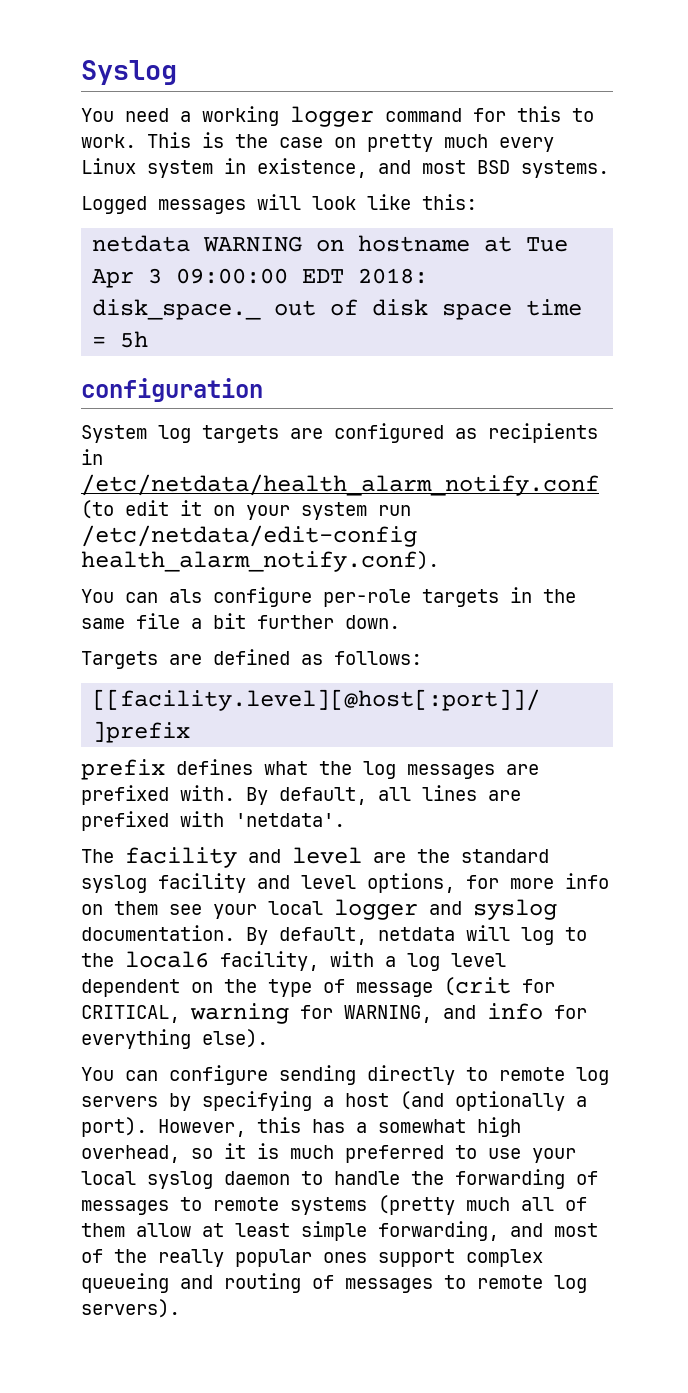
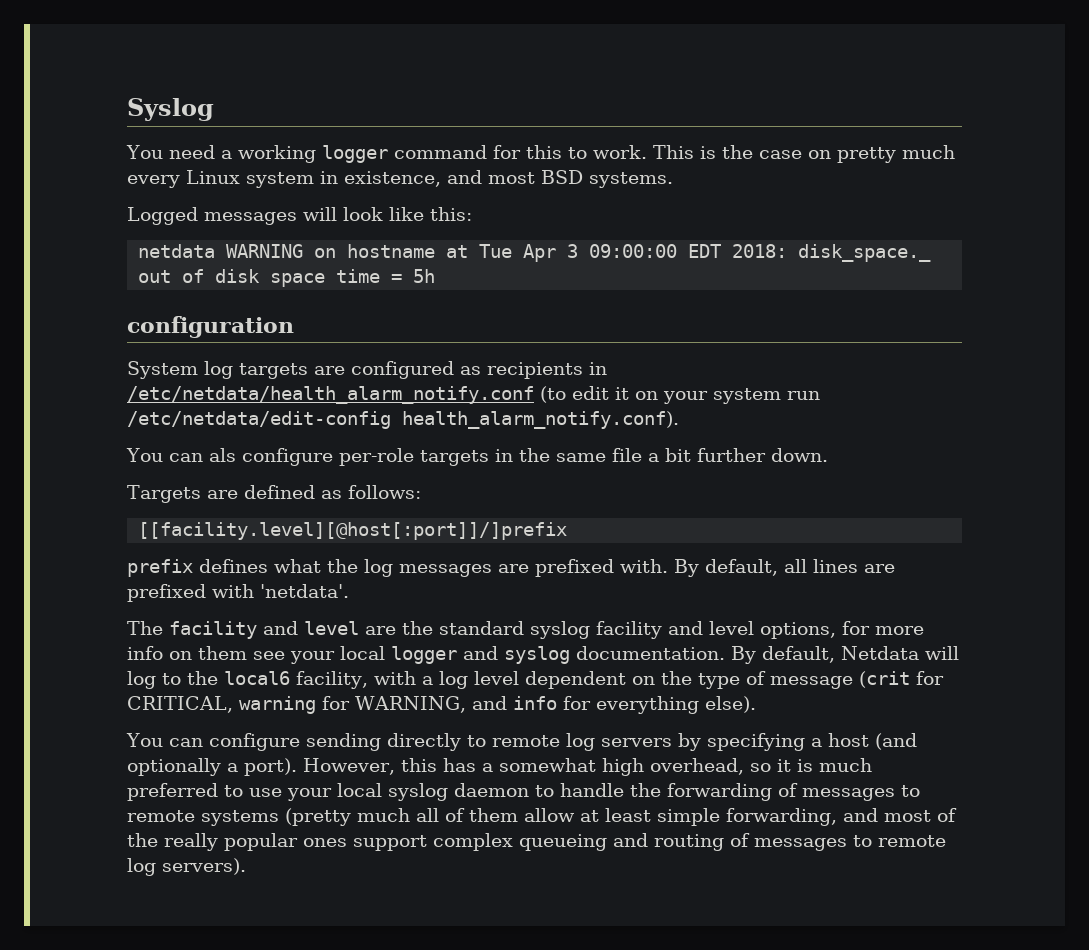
- By default, netdata will log to the local6 facility, with a log level dependent on the type of message (crit for CRITICAL, warning for WARNING, and info for everything else).
+ By default, Netdata will log to the local6 facility, with a log level dependent on the type of message (crit for CRITICAL, warning for WARNING, and info for everything else).

